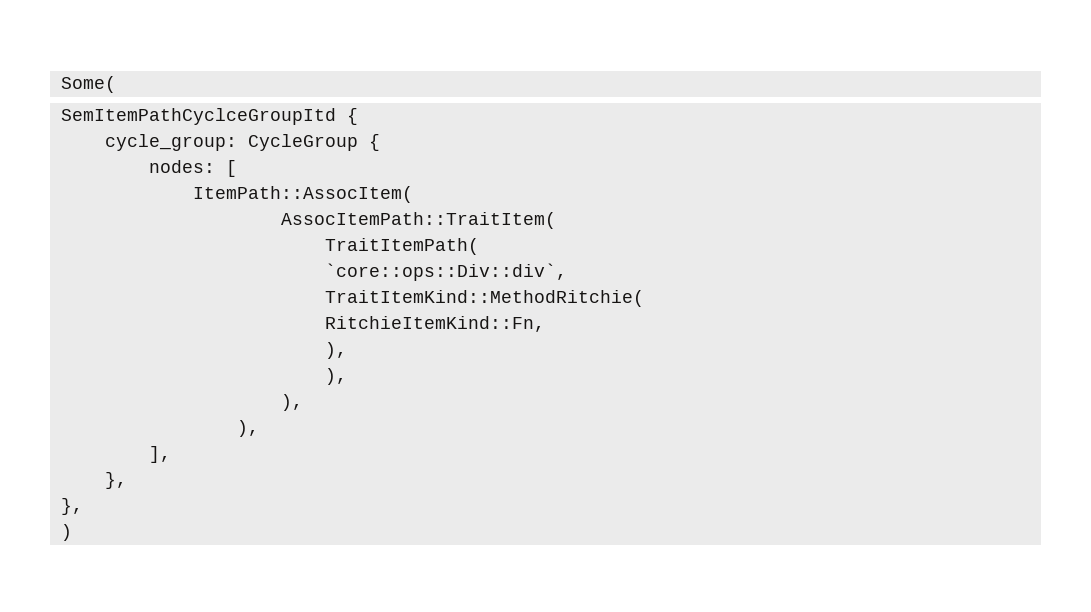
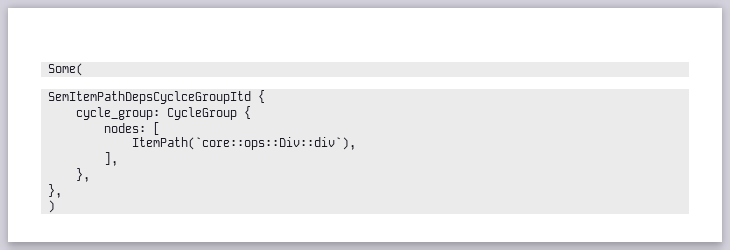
- SemItemPathCyclceGroupItd {
+ SemItemPathDepsCyclceGroupItd {
- ItemPath::AssocItem(
- AssocItemPath::TraitItem(
- TraitItemPath(
- `core::ops::Div::div`,
- TraitItemKind::MethodRitchie(
- RitchieItemKind::Fn,
- ),
- ),
- ),
- ),
+ ItemPath(`core::ops::Div::div`),

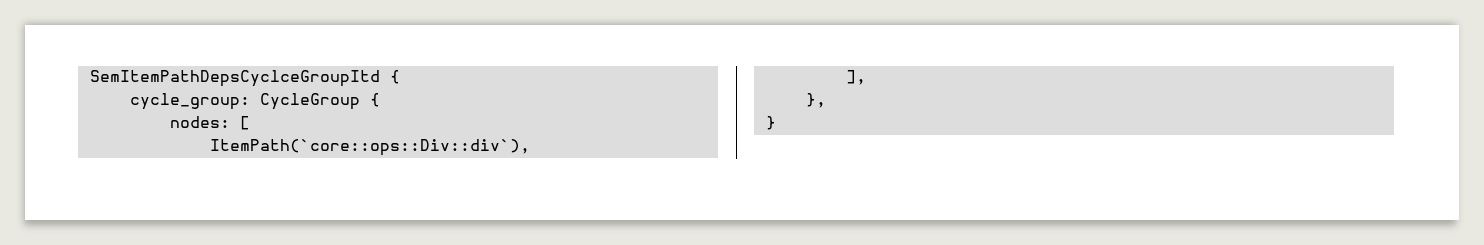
- Some(
  ],
  },
- },
- )
+ }

